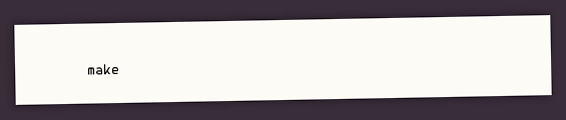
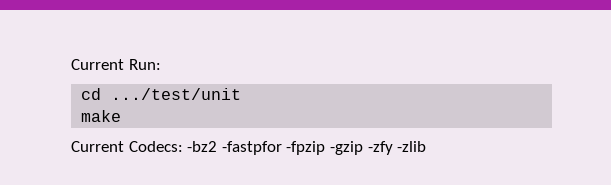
+ Current Run:
+ cd .../test/unit
  make
+ Current Codecs: -bz2 -fastpfor -fpzip -gzip -zfy -zlib

